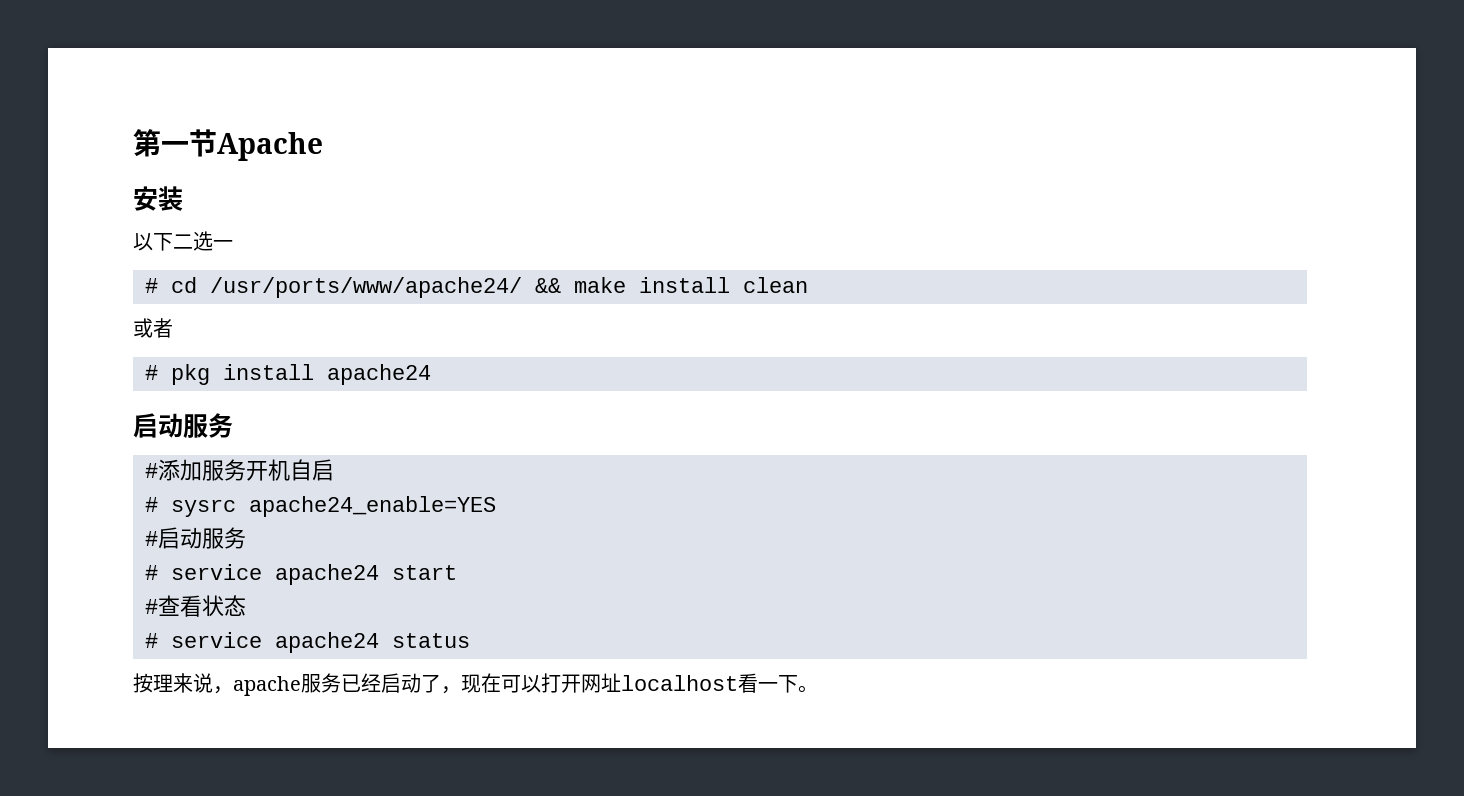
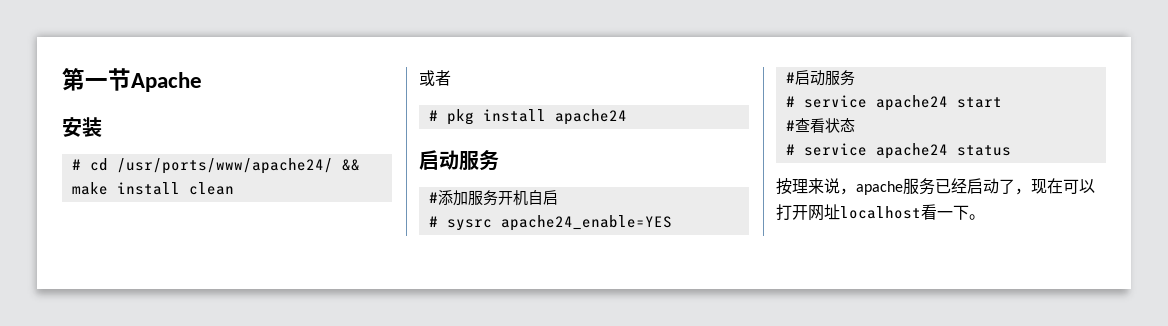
- 以下二选一

